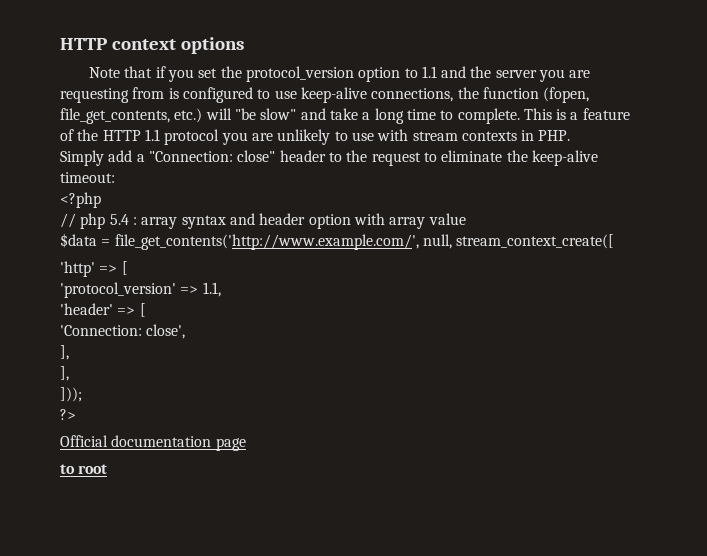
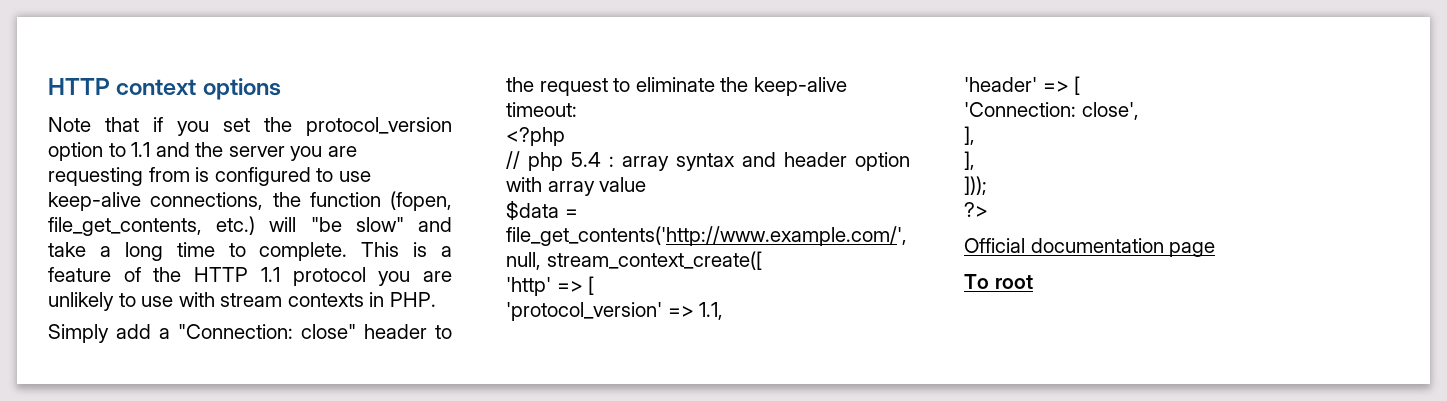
- to root
+ To root

